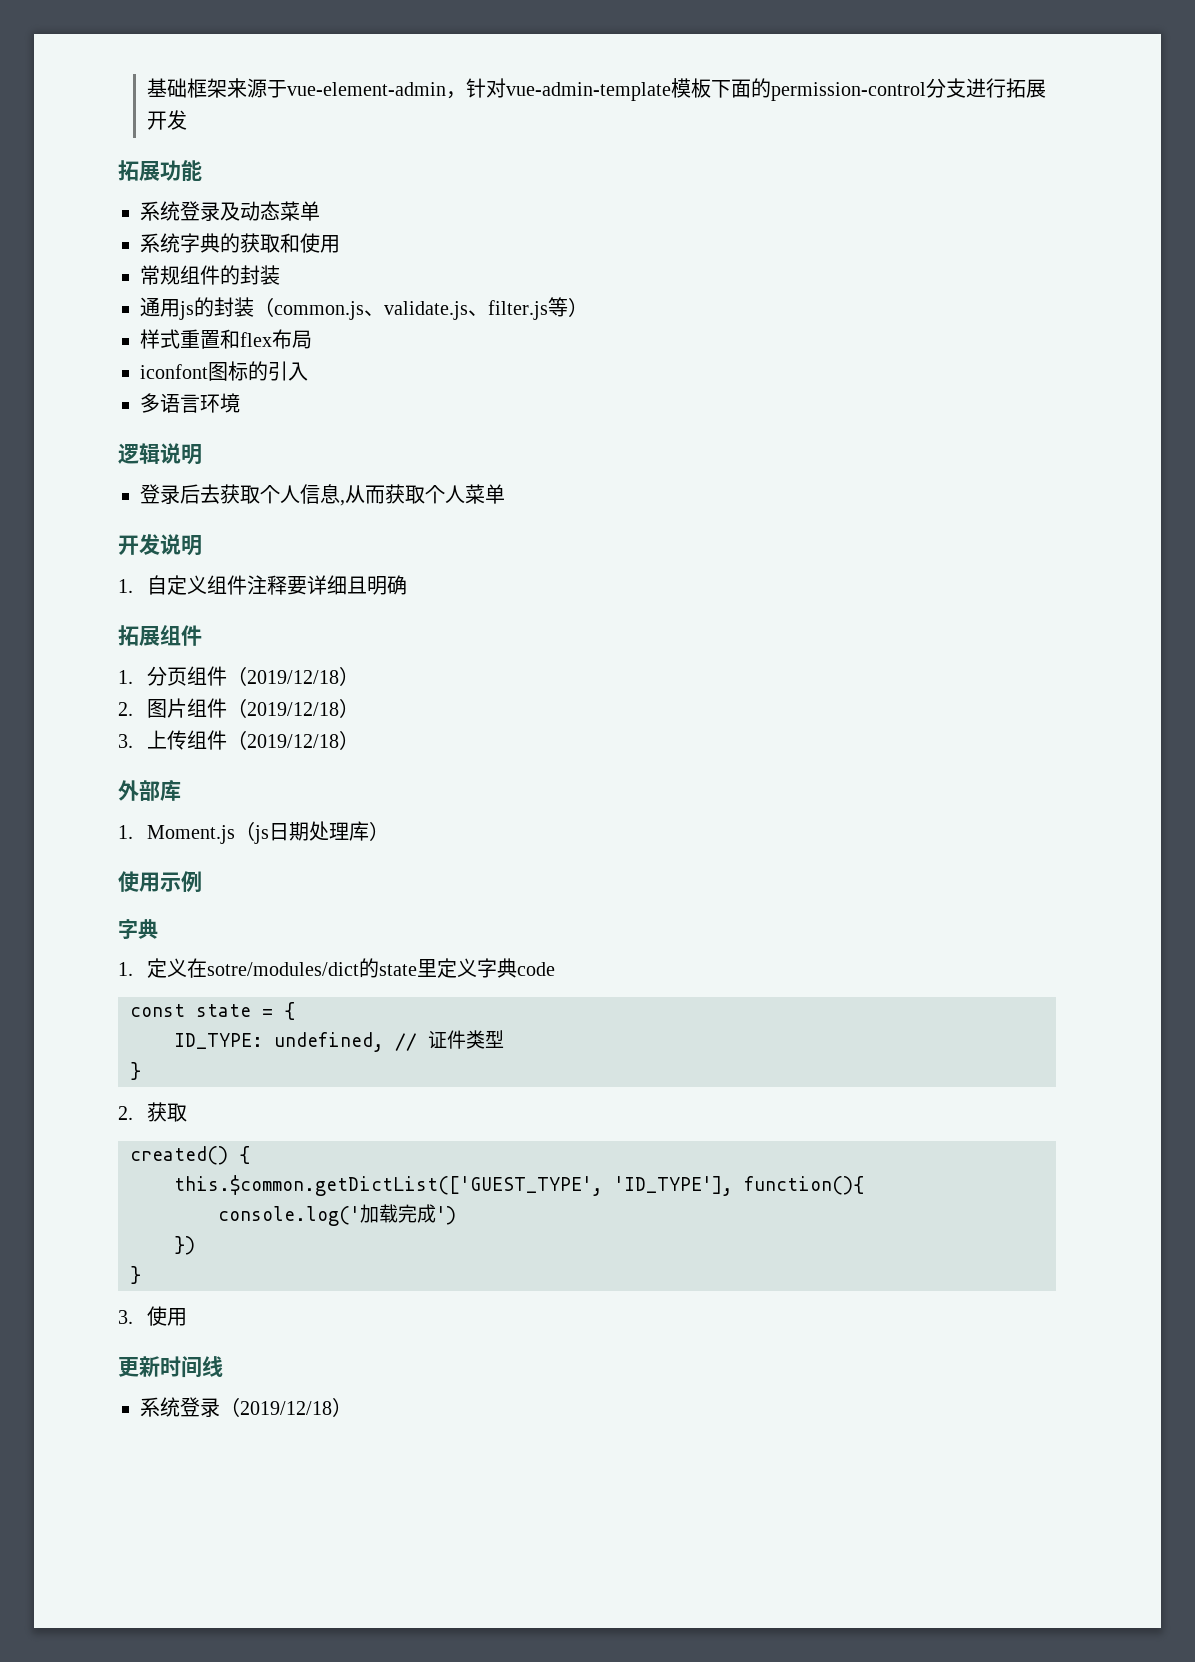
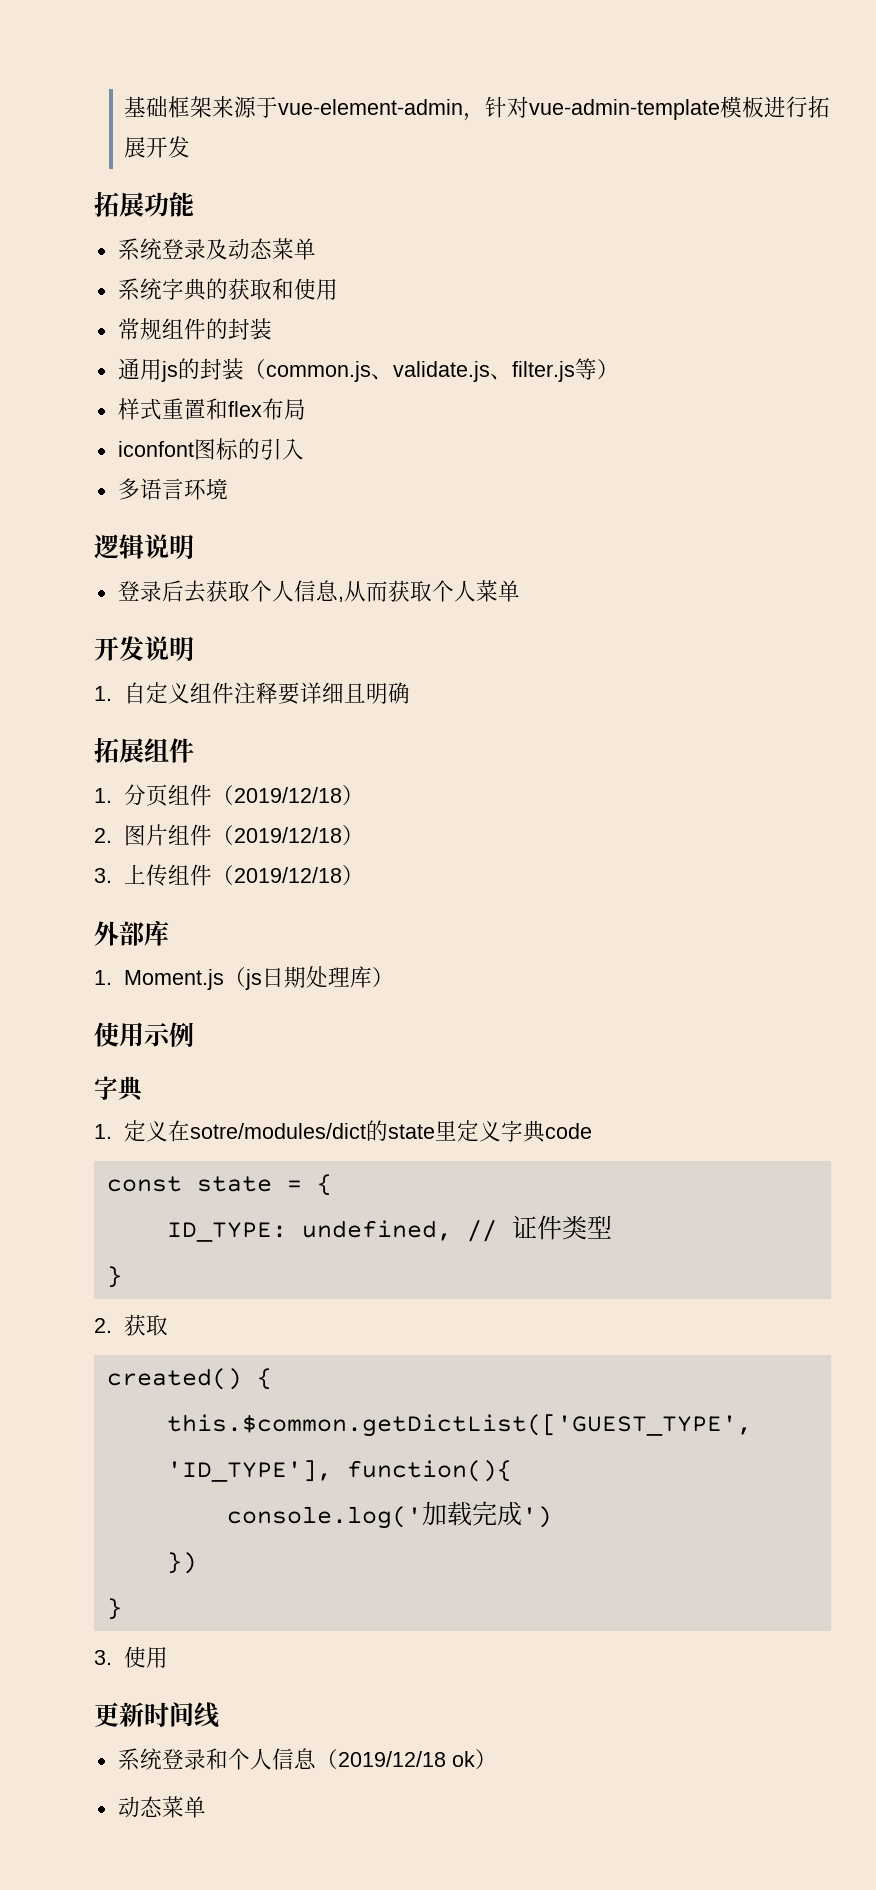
- 基础框架来源于vue-element-admin，针对vue-admin-template模板下面的permission-control分支进行拓展开发
+ 基础框架来源于vue-element-admin，针对vue-admin-template模板进行拓展开发
- 系统登录（2019/12/18）
+ 系统登录和个人信息（2019/12/18 ok）
+ 动态菜单

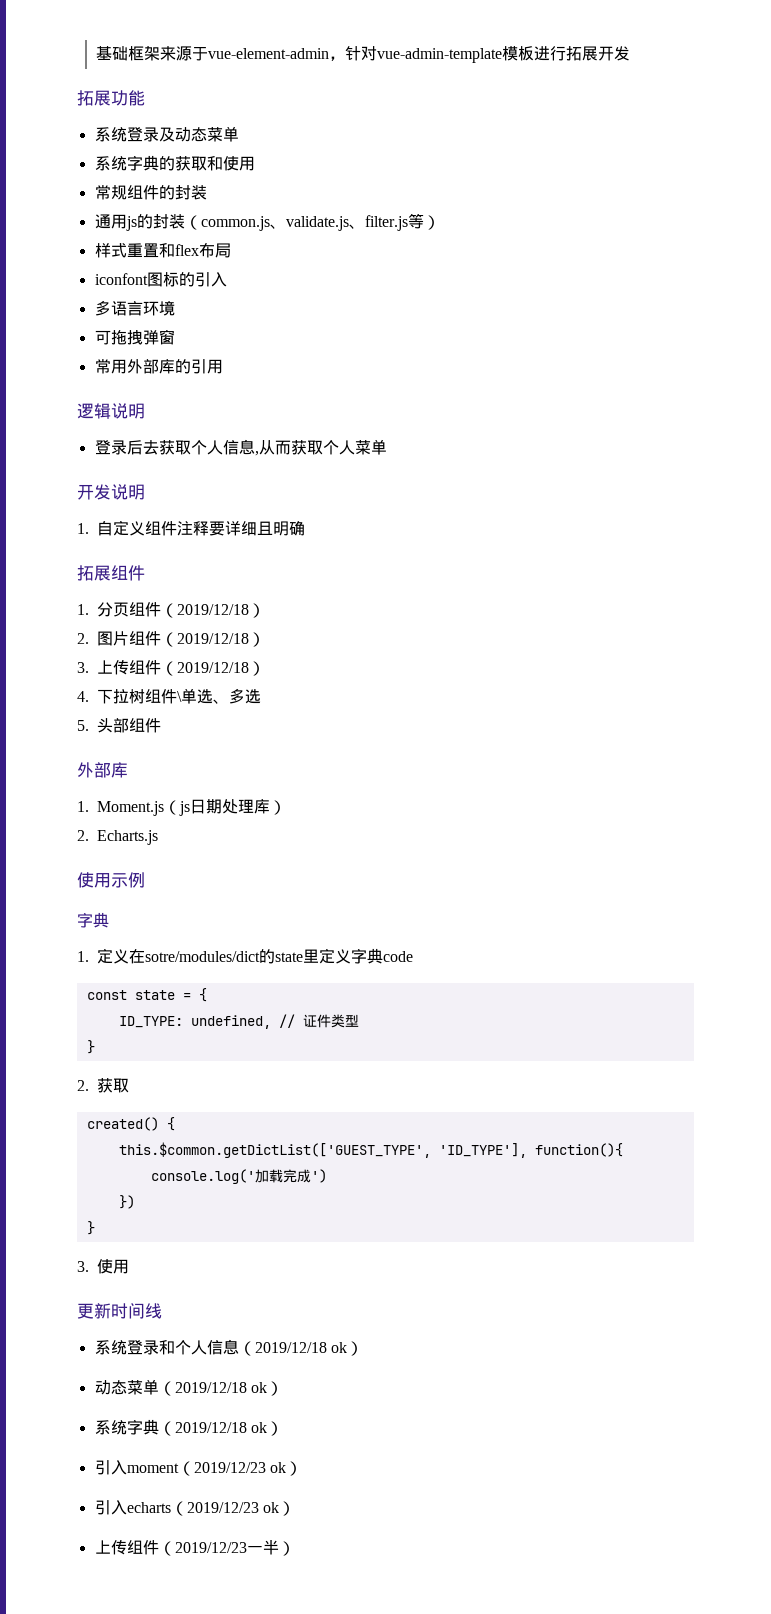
+ 可拖拽弹窗
+ 常用外部库的引用
+ 4.下拉树组件\单选、多选
+ 5.头部组件
+ 2. Echarts.js
  系统登录和个人信息（2019/12/18 ok）
- 动态菜单
+ 动态菜单（2019/12/18 ok）
+ 系统字典（2019/12/18 ok）
+ 引入moment（2019/12/23 ok）
+ 引入echarts（2019/12/23 ok）
+ 上传组件（2019/12/23一半）

